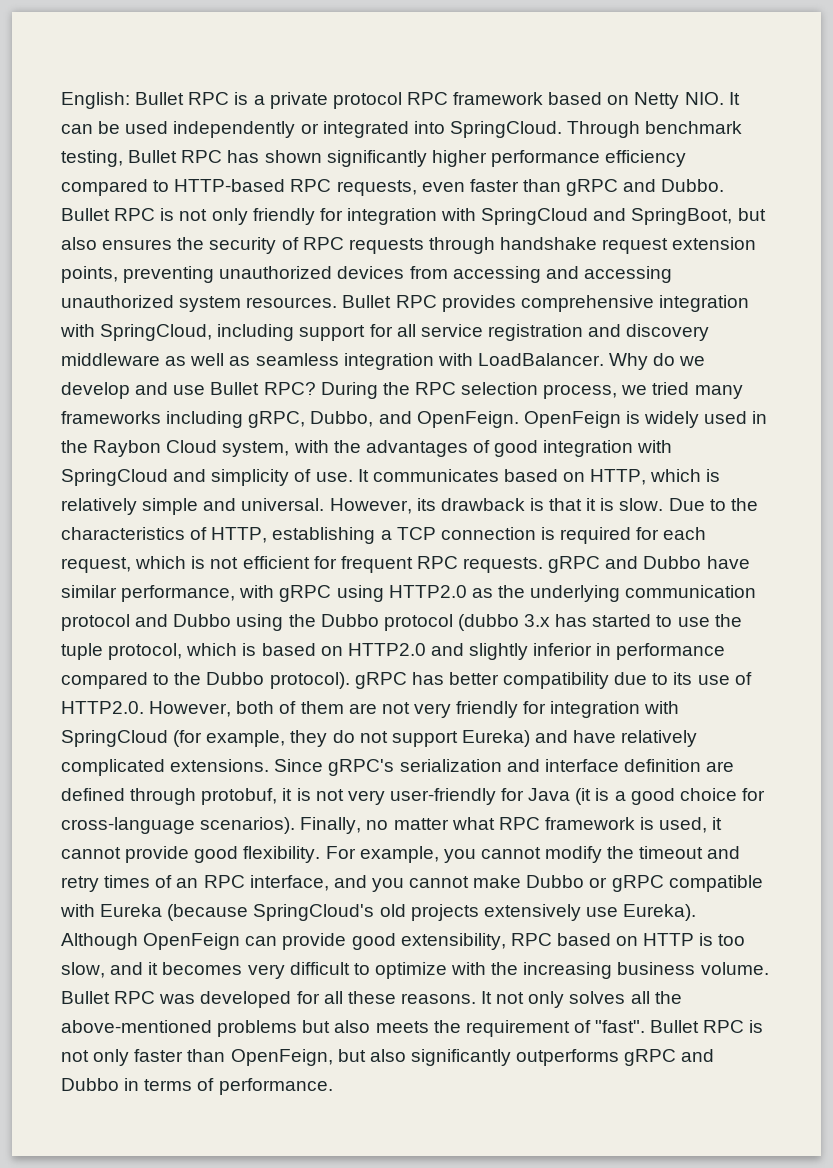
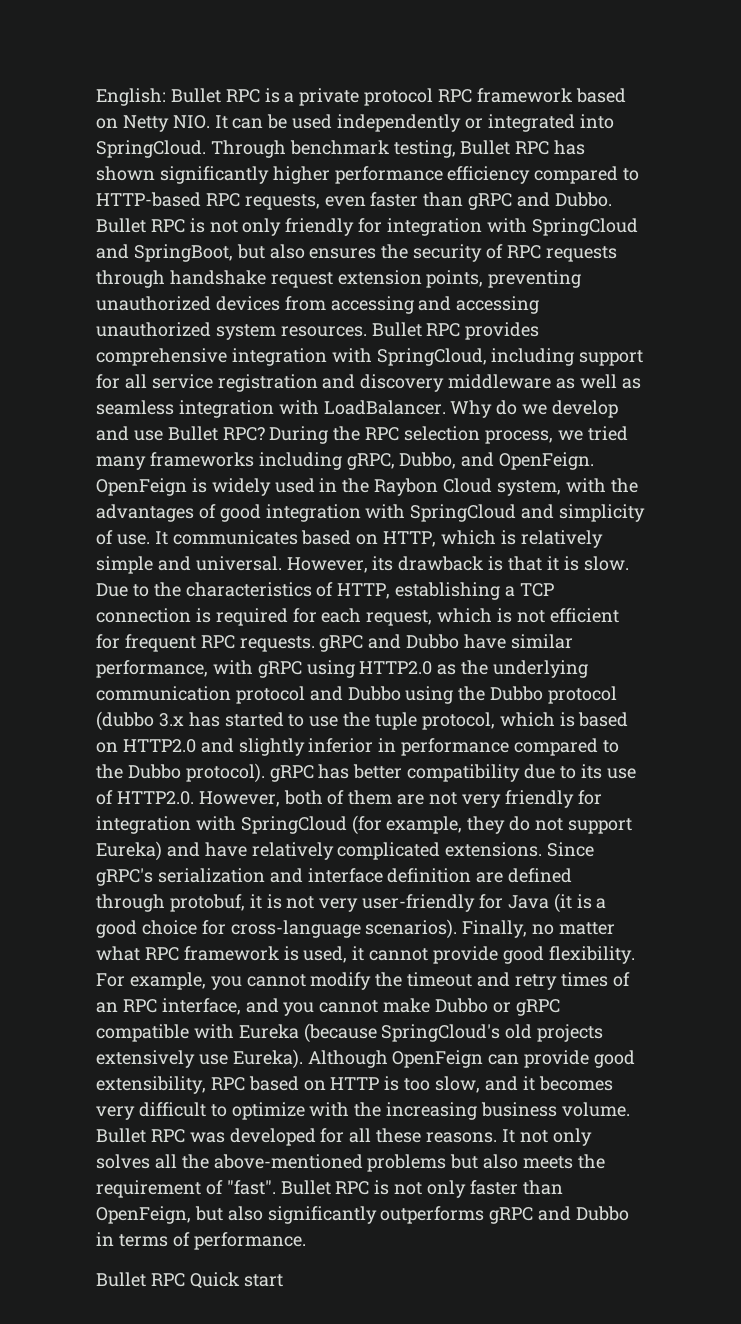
+ Bullet RPC Quick start

